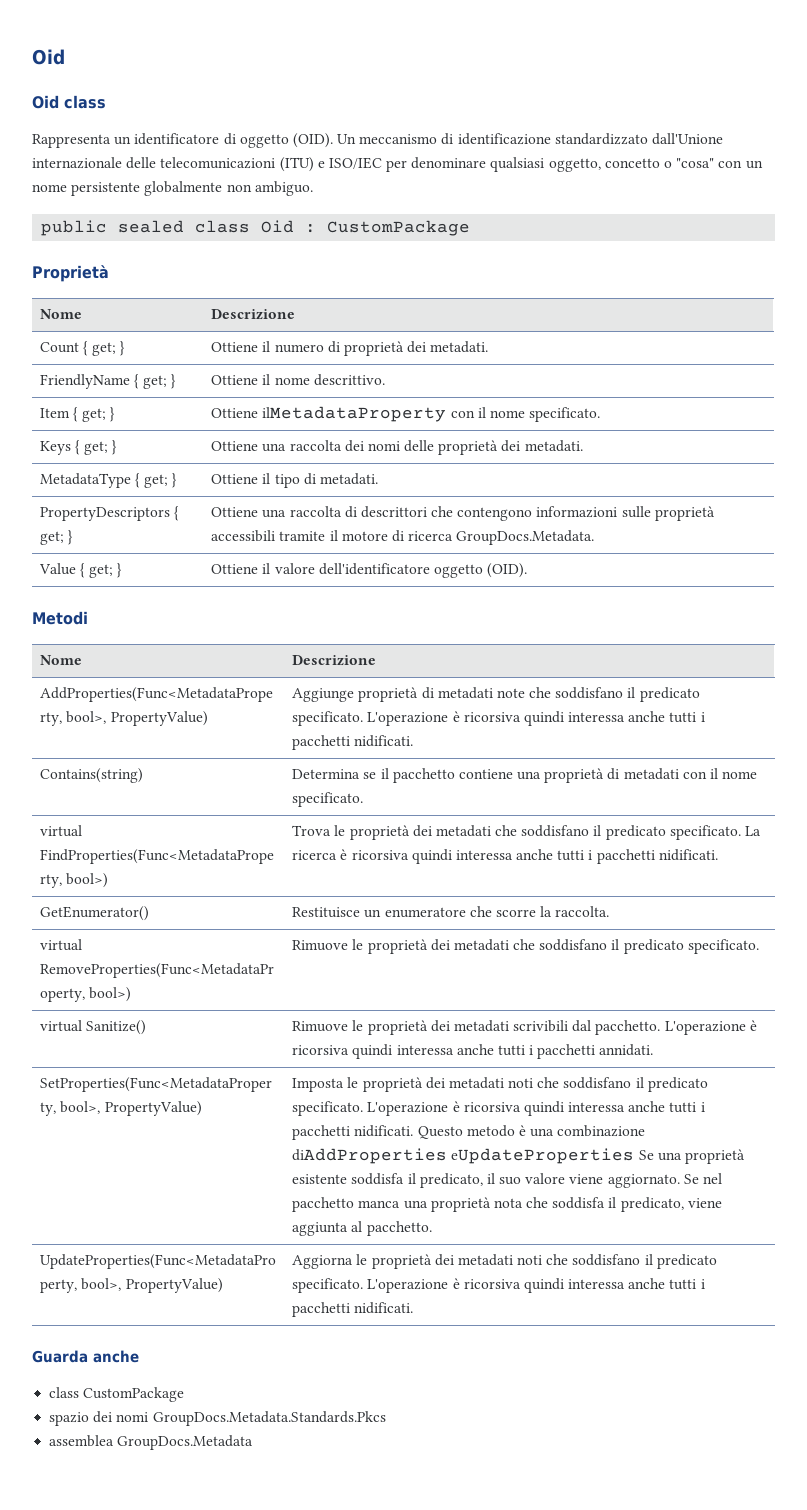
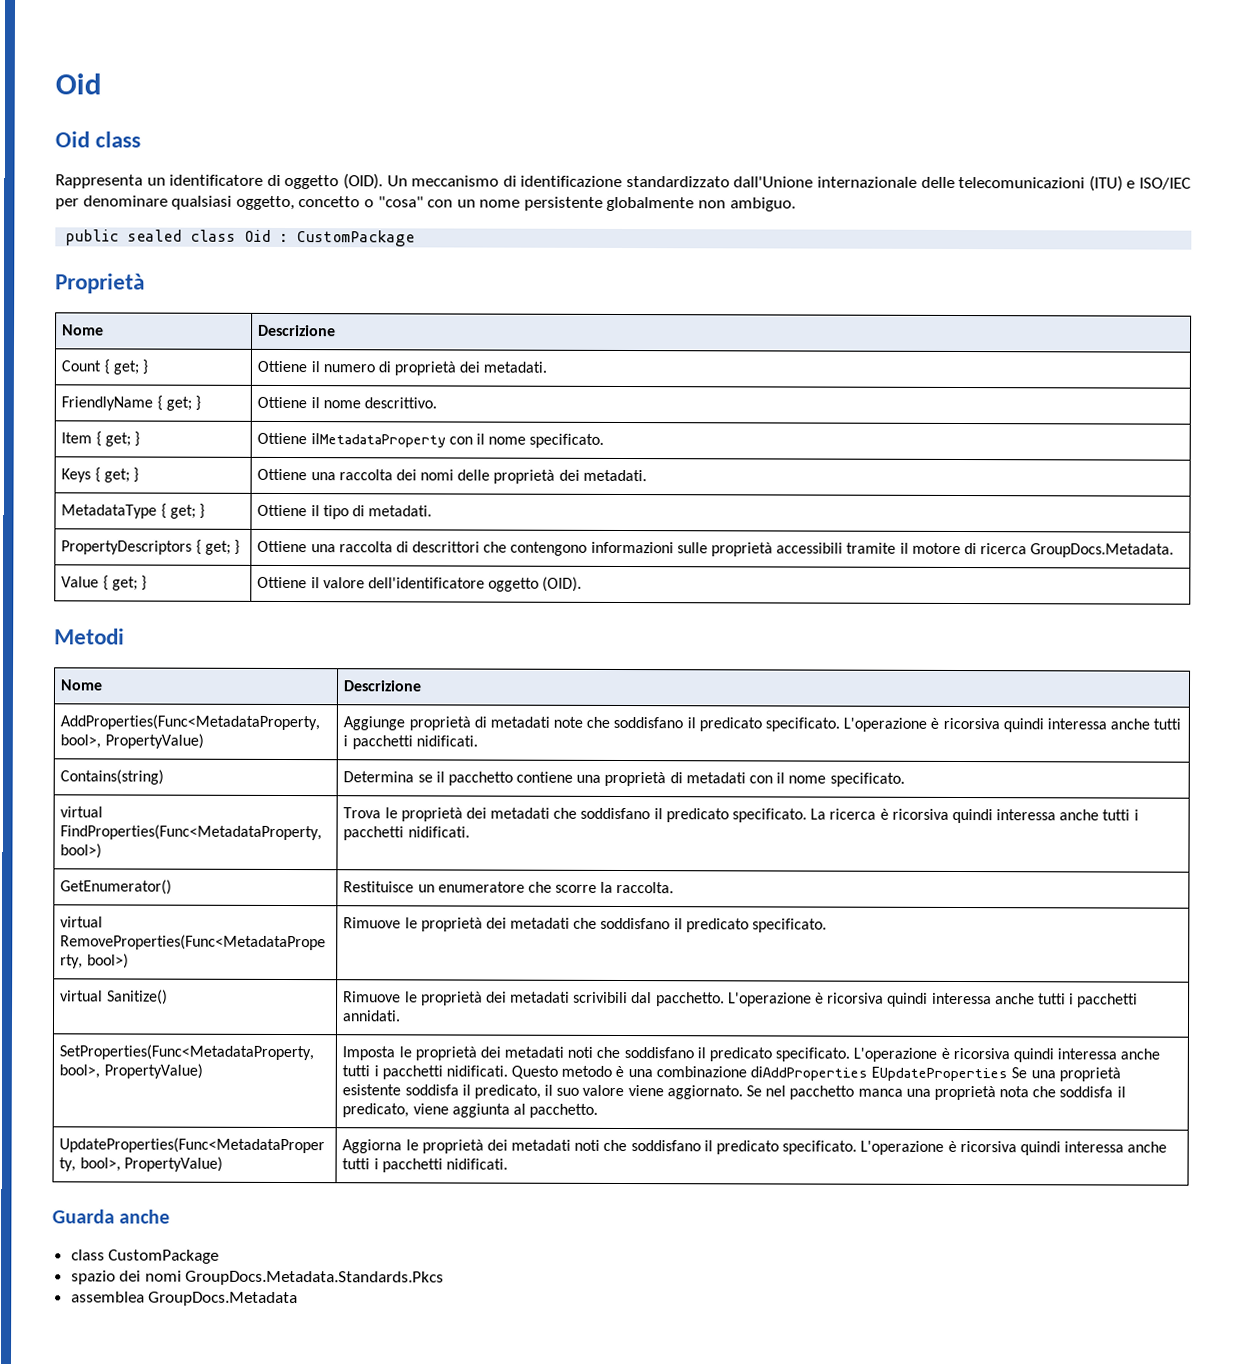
- Questo metodo è una combinazione diAddProperties eUpdateProperties Se una proprietà esistente soddisfa il predicato, il suo valore viene aggiornato.
+ Questo metodo è una combinazione diAddProperties EUpdateProperties Se una proprietà esistente soddisfa il predicato, il suo valore viene aggiornato.

